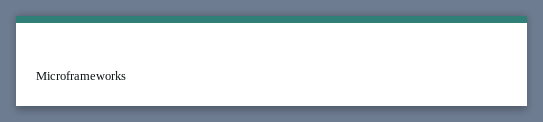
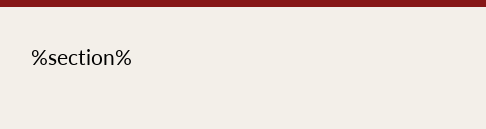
- Microframeworks
+ %section%

